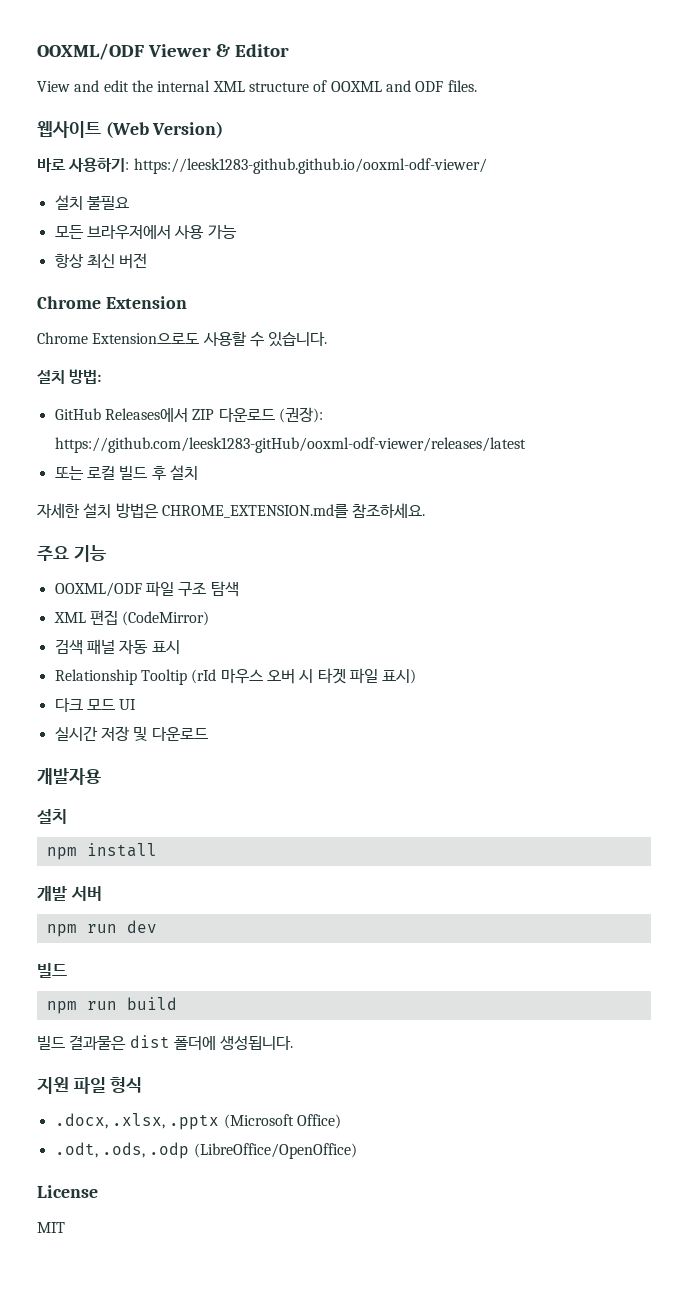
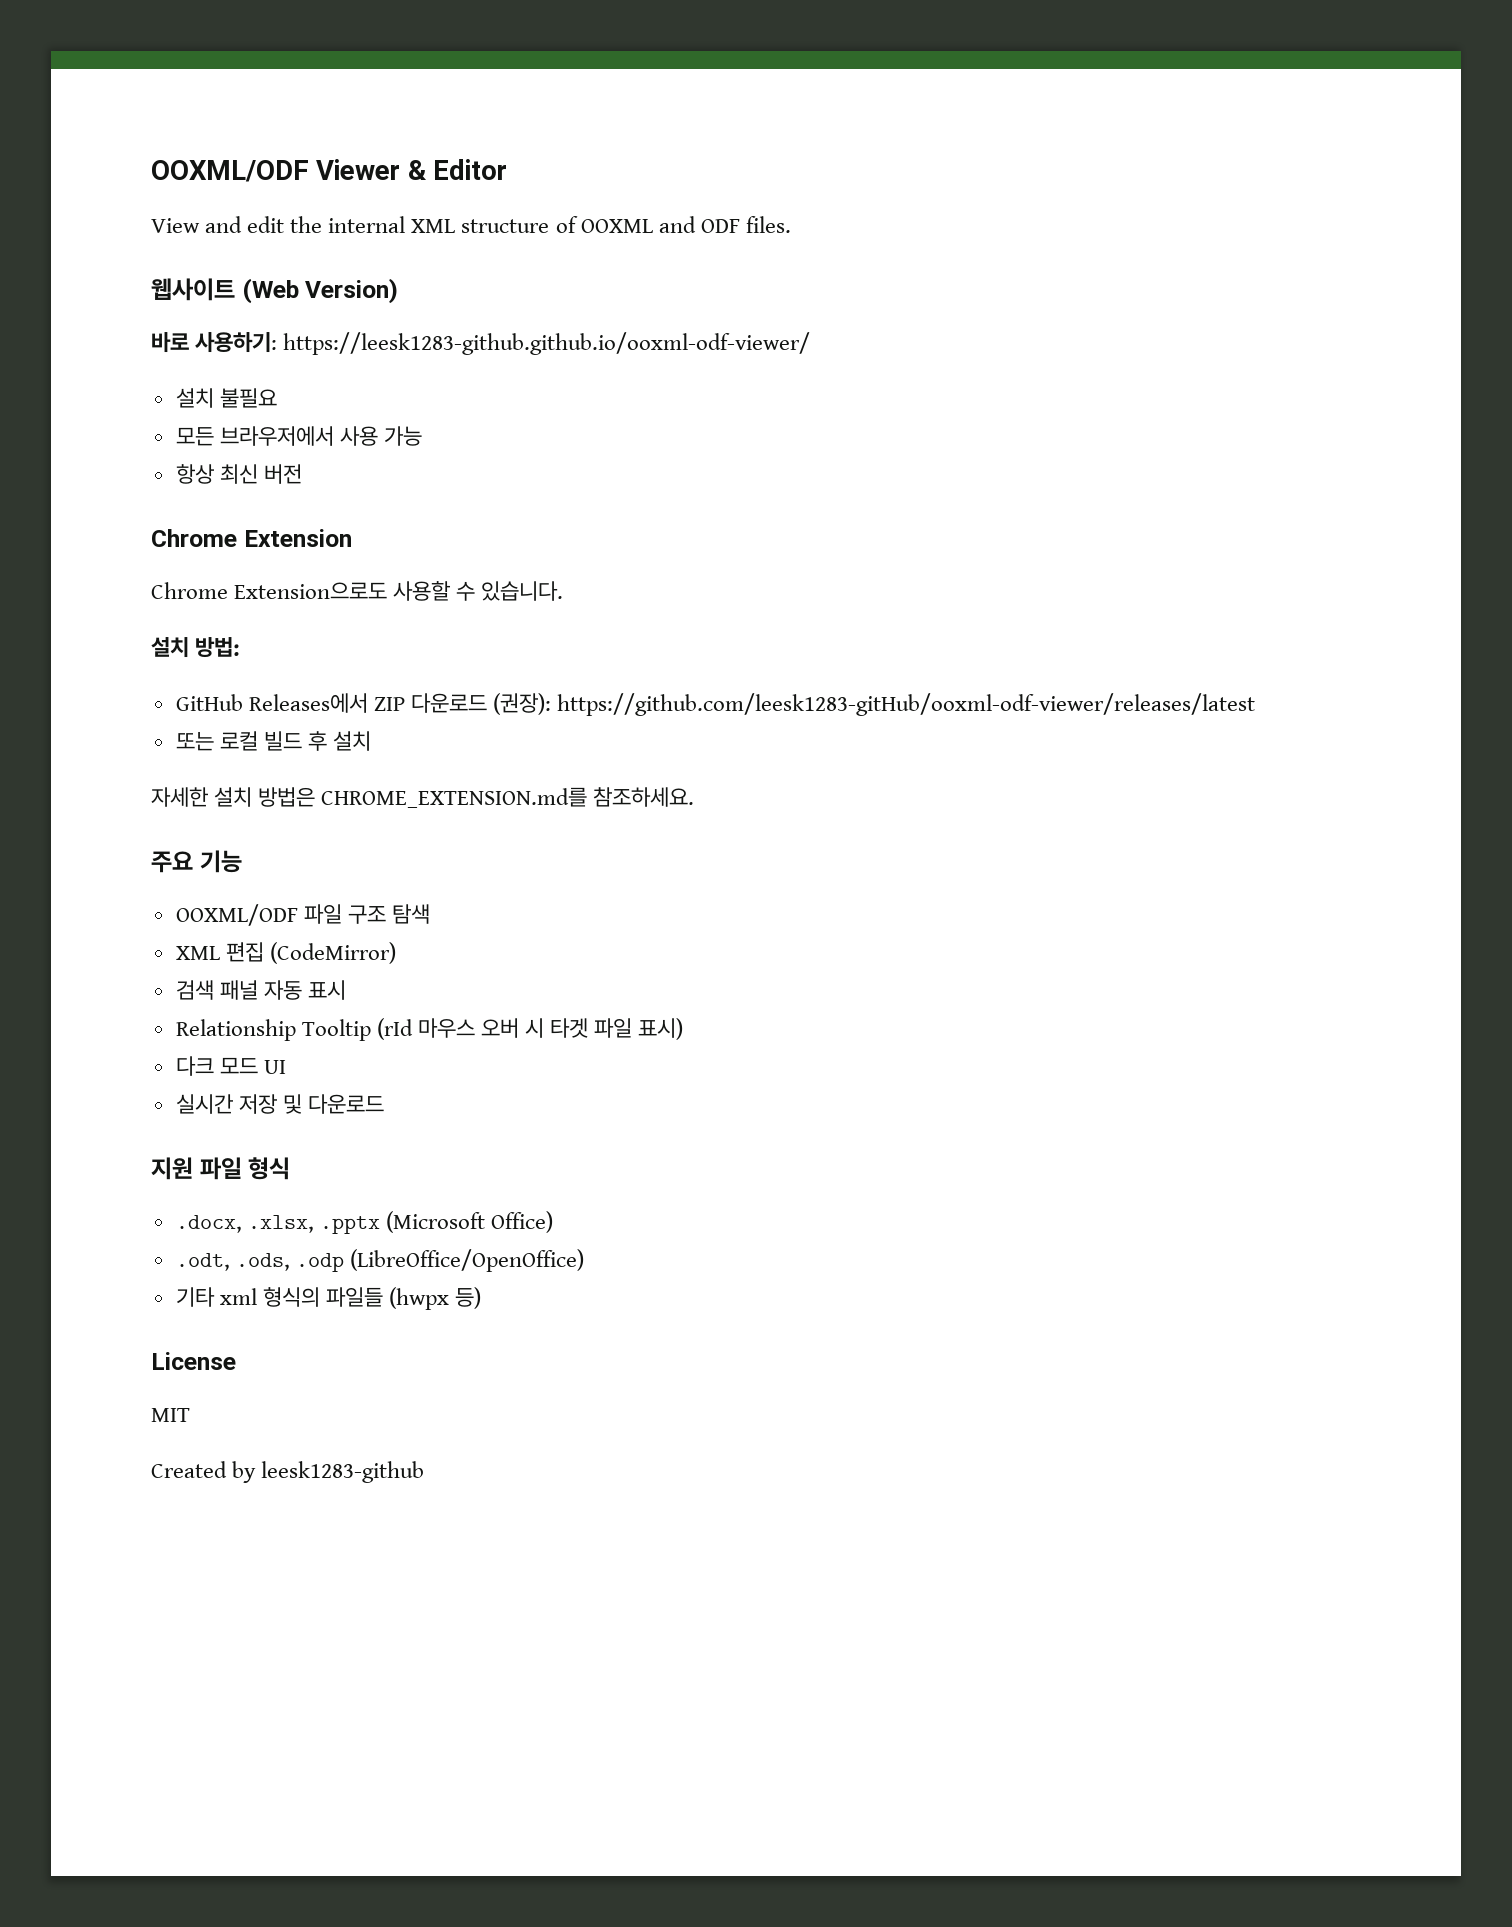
- 개발자용
- 설치
- npm install
- 개발 서버
- npm run dev
- 빌드
- npm run build
- 빌드 결과물은 dist 폴더에 생성됩니다.
+ 기타 xml 형식의 파일들 (hwpx 등)
+ Created by leesk1283-github

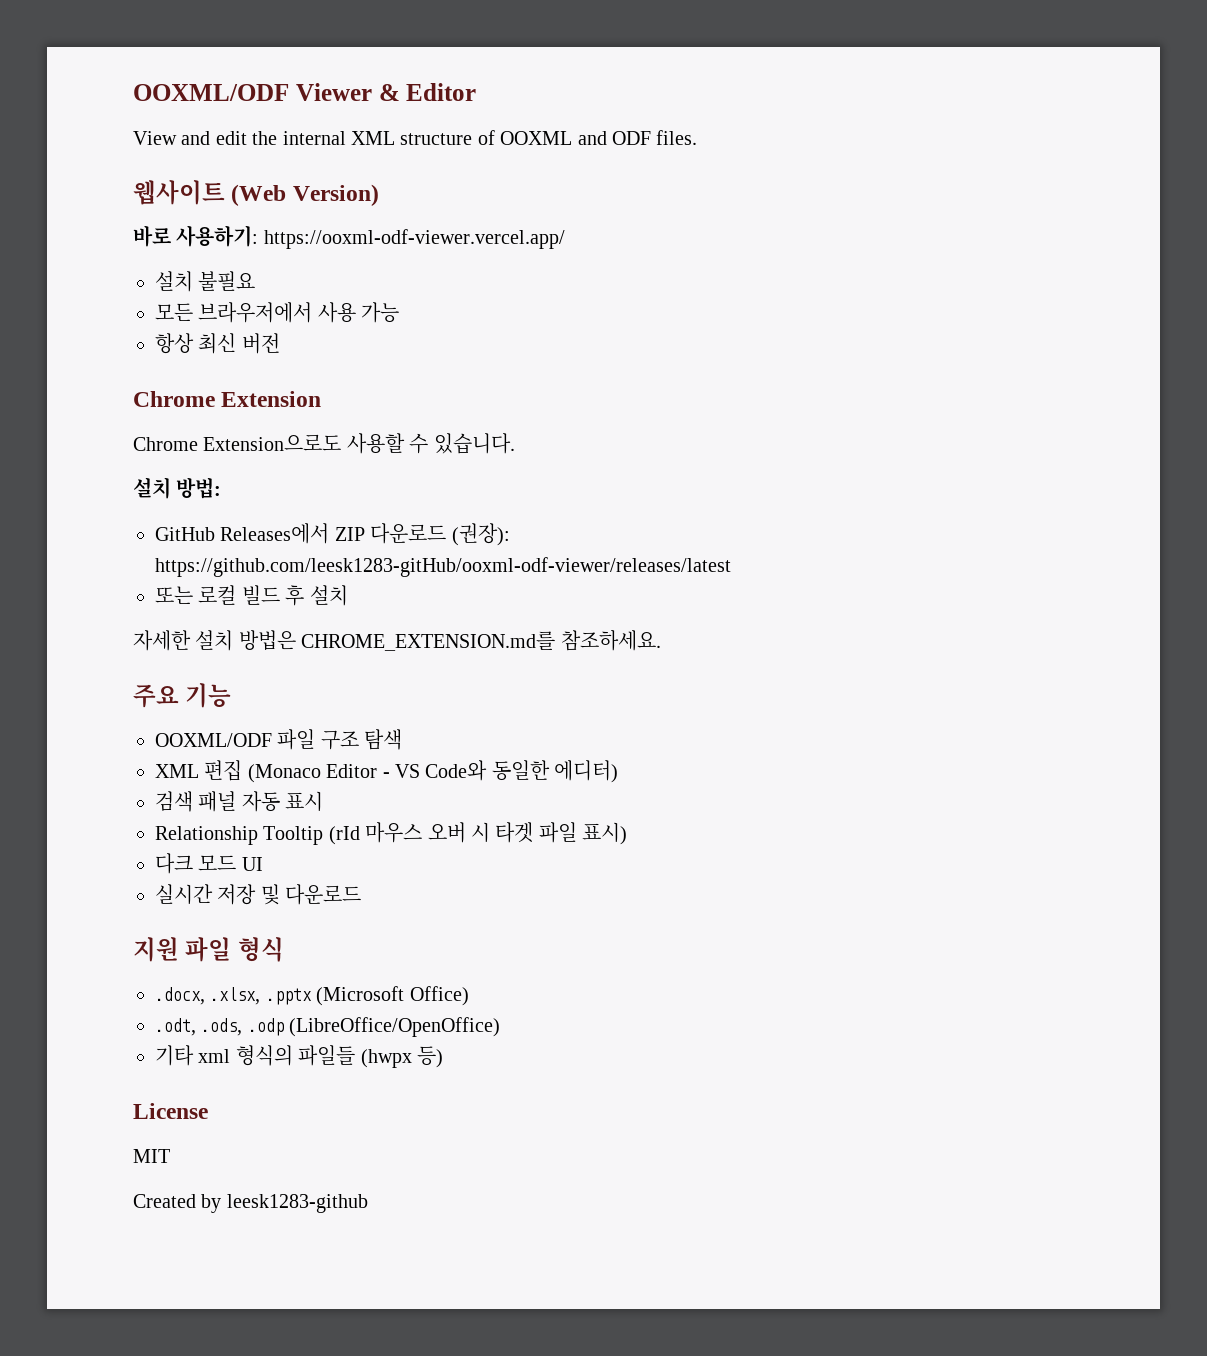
- 바로 사용하기: https://leesk1283-github.github.io/ooxml-odf-viewer/
+ 바로 사용하기: https://ooxml-odf-viewer.vercel.app/
- XML 편집 (CodeMirror)
+ XML 편집 (Monaco Editor - VS Code와 동일한 에디터)

